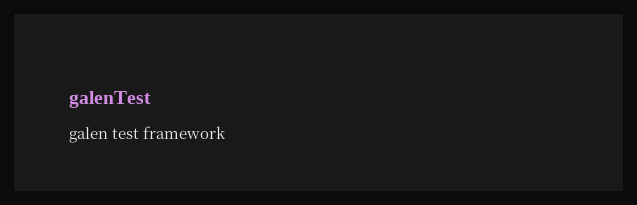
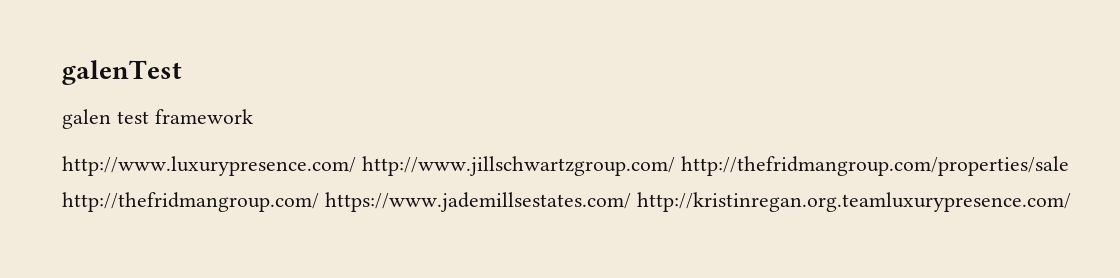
+ http://www.luxurypresence.com/ http://www.jillschwartzgroup.com/ http://thefridmangroup.com/properties/sale http://thefridmangroup.com/ https://www.jademillsestates.com/ http://kristinregan.org.teamluxurypresence.com/

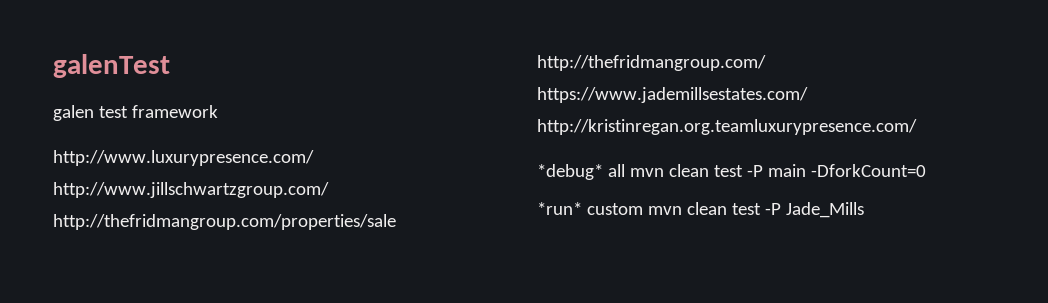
+ *debug* all mvn clean test -P main -DforkCount=0
+ *run* custom mvn clean test -P Jade_Mills

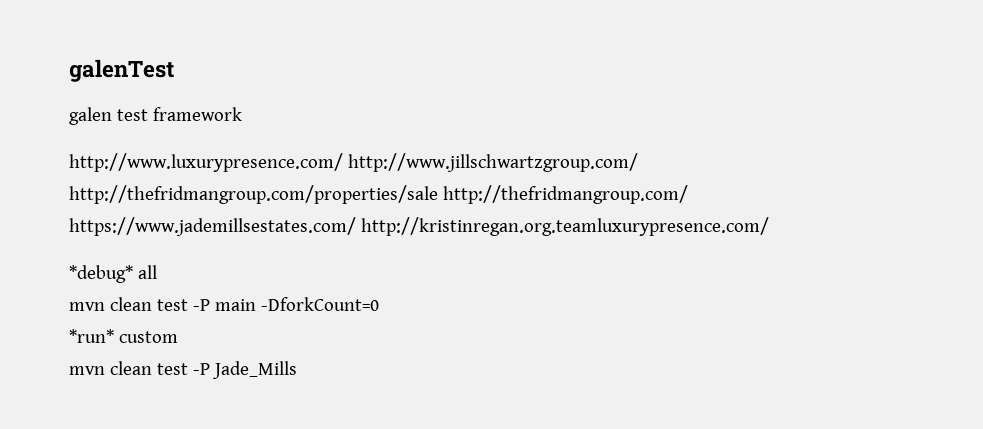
- *debug* all mvn clean test -P main -DforkCount=0
+ *debug* all
+ mvn clean test -P main -DforkCount=0
- *run* custom mvn clean test -P Jade_Mills
+ *run* custom
+ mvn clean test -P Jade_Mills

